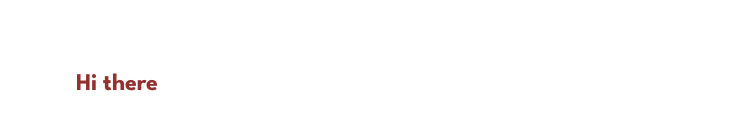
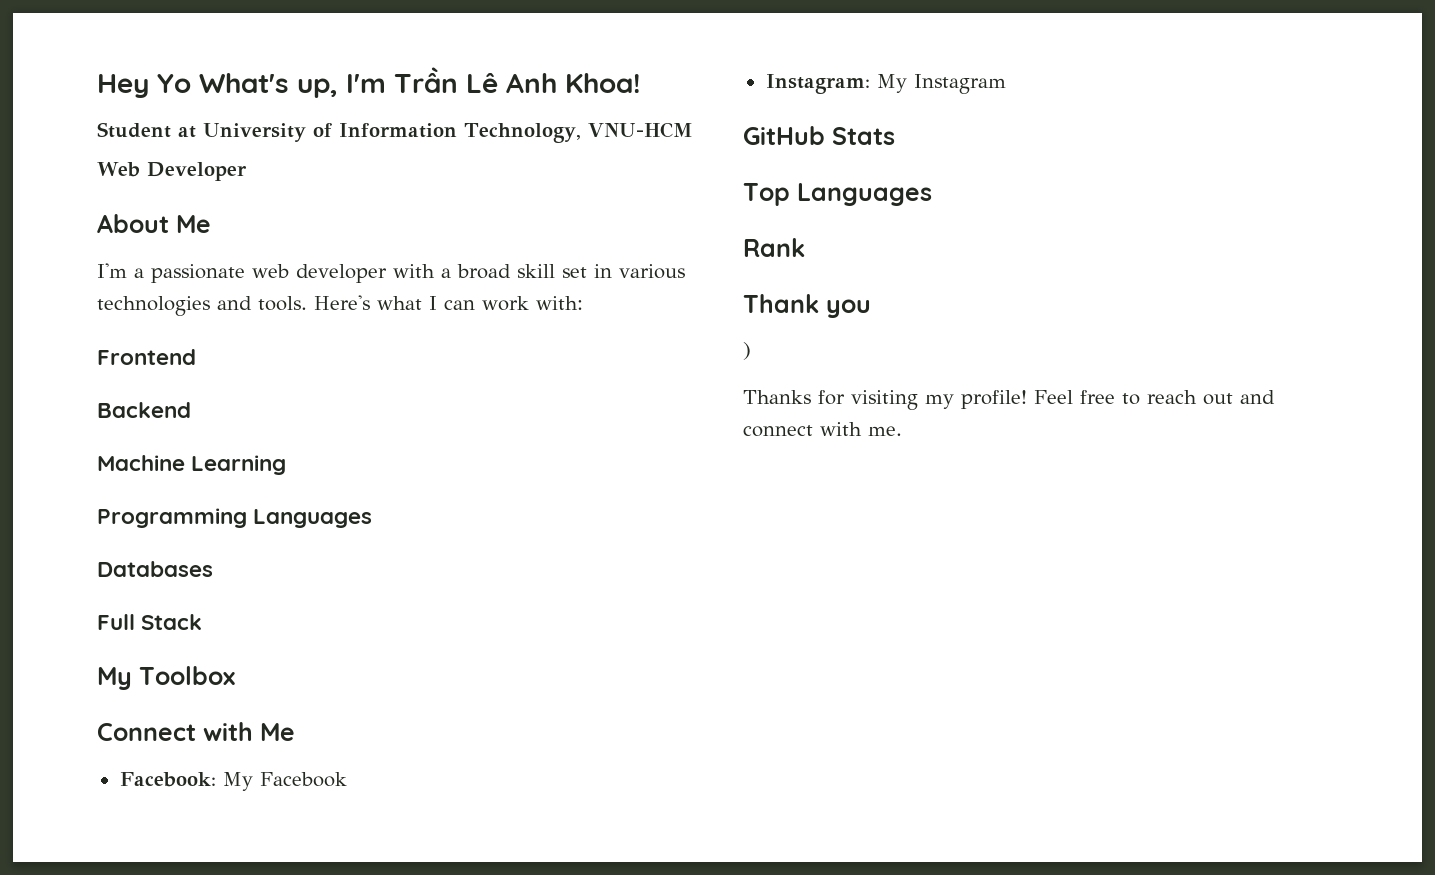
- Hi there
+ Hey Yo What's up, I'm Trần Lê Anh Khoa!
+ Student at University of Information Technology, VNU-HCM
+ Web Developer
+ About Me
+ I'm a passionate web developer with a broad skill set in various technologies and tools. Here's what I can work with:
+ Frontend
+ Backend
+ Machine Learning
+ Programming Languages
+ Databases
+ Full Stack
+ My Toolbox
+ Connect with Me
+ Facebook: My Facebook
+ Instagram: My Instagram
+ GitHub Stats
+ Top Languages
+ Rank
+ Thank you
+ )
+ Thanks for visiting my profile! Feel free to reach out and connect with me.

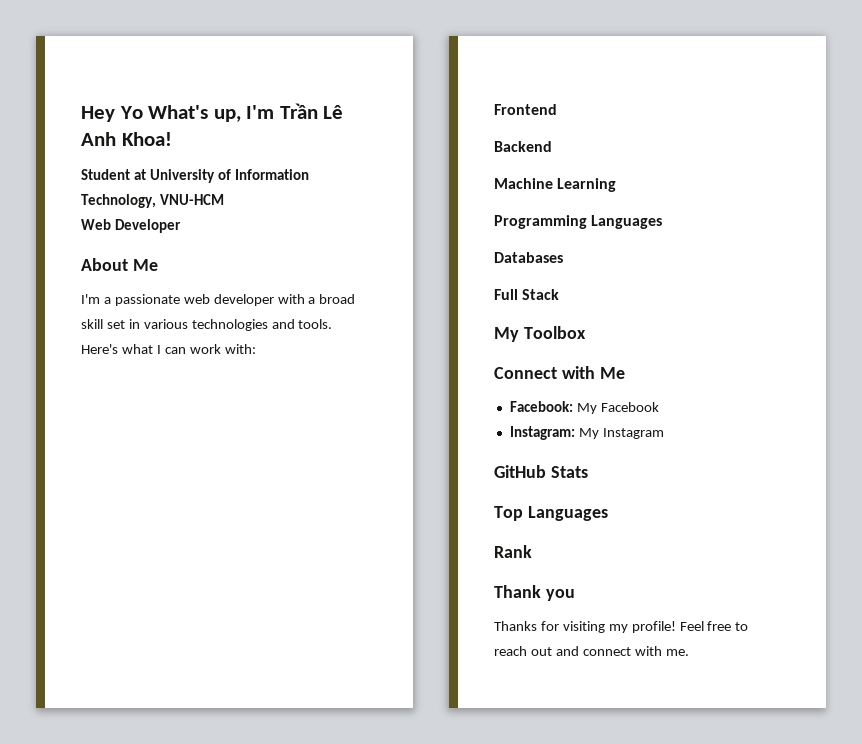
- )

